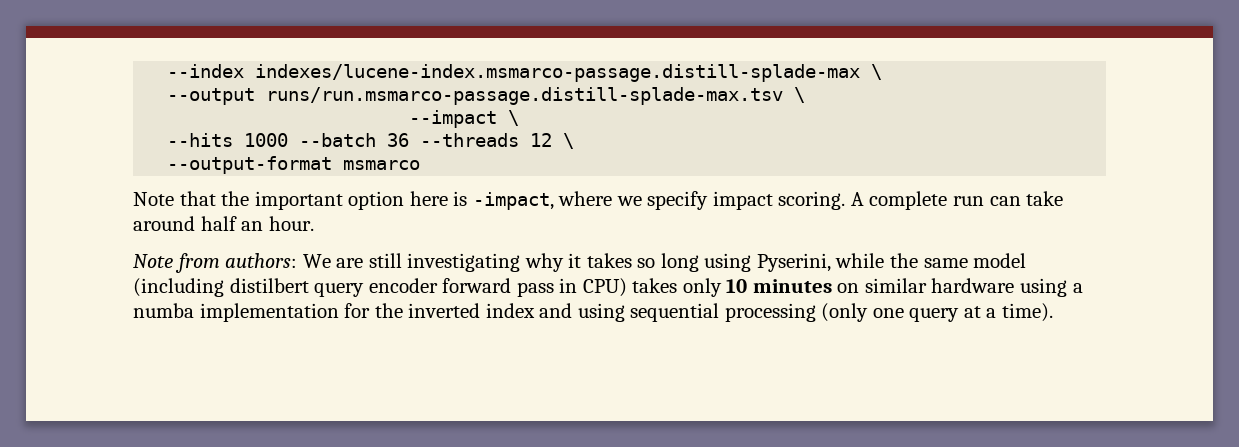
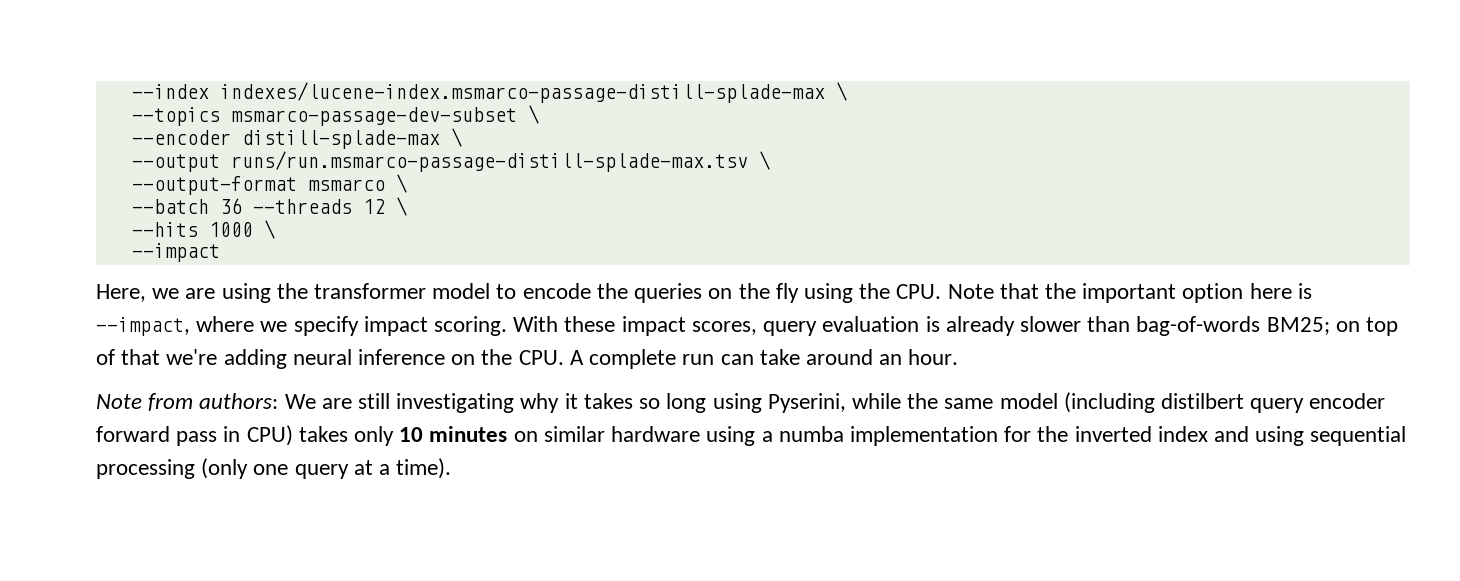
- --index indexes/lucene-index.msmarco-passage.distill-splade-max \
+ --index indexes/lucene-index.msmarco-passage-distill-splade-max \
+ --topics msmarco-passage-dev-subset \
+ --encoder distill-splade-max \
- --output runs/run.msmarco-passage.distill-splade-max.tsv \
- --impact \
- --hits 1000 --batch 36 --threads 12 \
+ --output runs/run.msmarco-passage-distill-splade-max.tsv \
+ --output-format msmarco \
+ --batch 36 --threads 12 \
- --output-format msmarco
- Note that the important option here is -impact, where we specify impact scoring.
+ --hits 1000 \
+ --impact
+ Here, we are using the transformer model to encode the queries on the fly using the CPU. Note that the important option here is --impact, where we specify impact scoring.
- A complete run can take around half an hour.
+ With these impact scores, query evaluation is already slower than bag-of-words BM25; on top of that we're adding neural inference on the CPU. A complete run can take around an hour.

